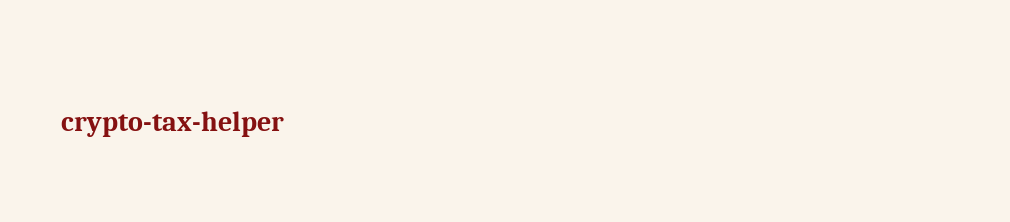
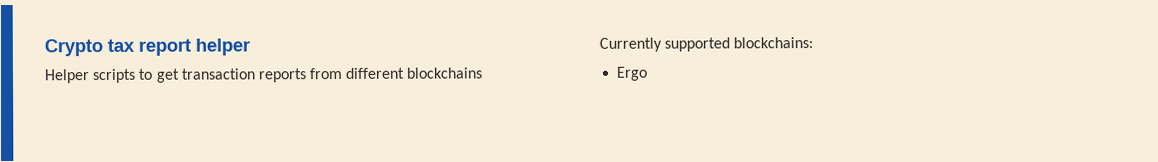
- crypto-tax-helper
+ Crypto tax report helper
+ Helper scripts to get transaction reports from different blockchains
+ Currently supported blockchains:
+ Ergo

